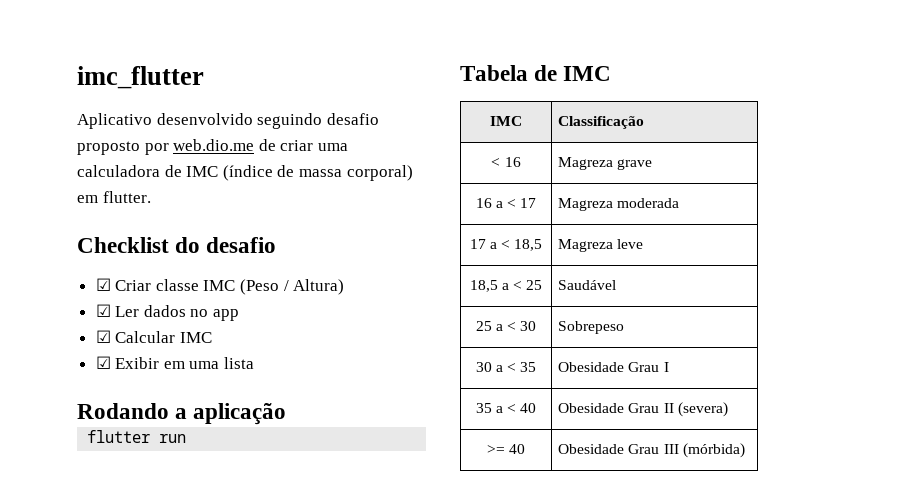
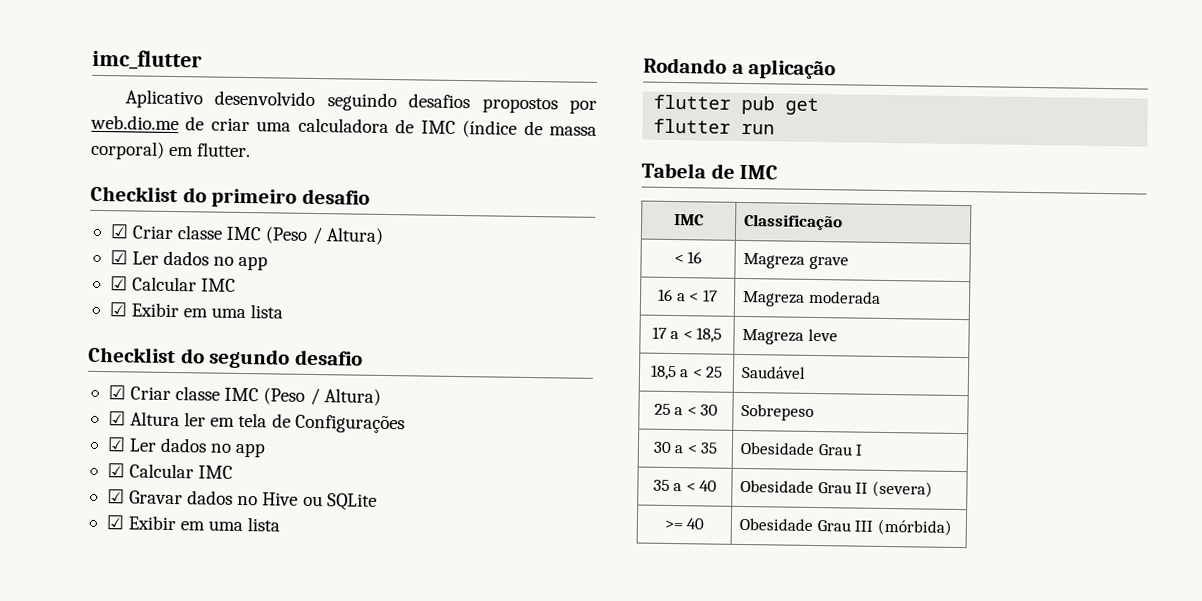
- Aplicativo desenvolvido seguindo desafio proposto por web.dio.me de criar uma calculadora de IMC (índice de massa corporal) em flutter.
+ Aplicativo desenvolvido seguindo desafios propostos por web.dio.me de criar uma calculadora de IMC (índice de massa corporal) em flutter.
- Checklist do desafio
+ Checklist do primeiro desafio
+ Checklist do segundo desafio
+ ☑ Criar classe IMC (Peso / Altura)
+ ☑ Altura ler em tela de Configurações
+ ☑ Ler dados no app
+ ☑ Calcular IMC
+ ☑ Gravar dados no Hive ou SQLite
+ ☑ Exibir em uma lista
+ flutter pub get

